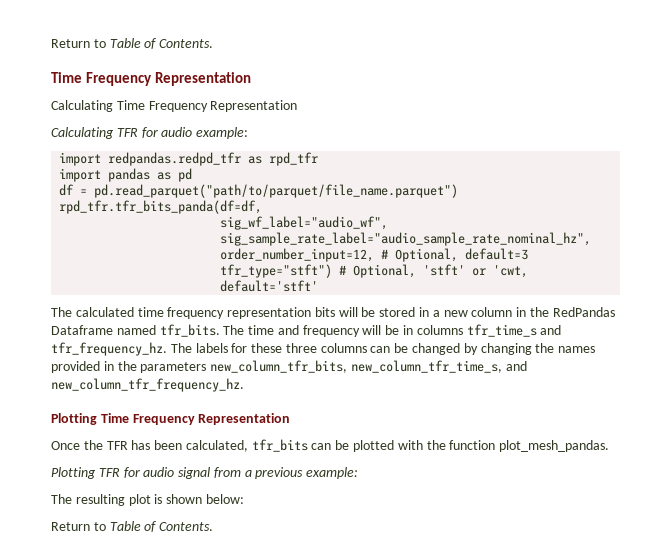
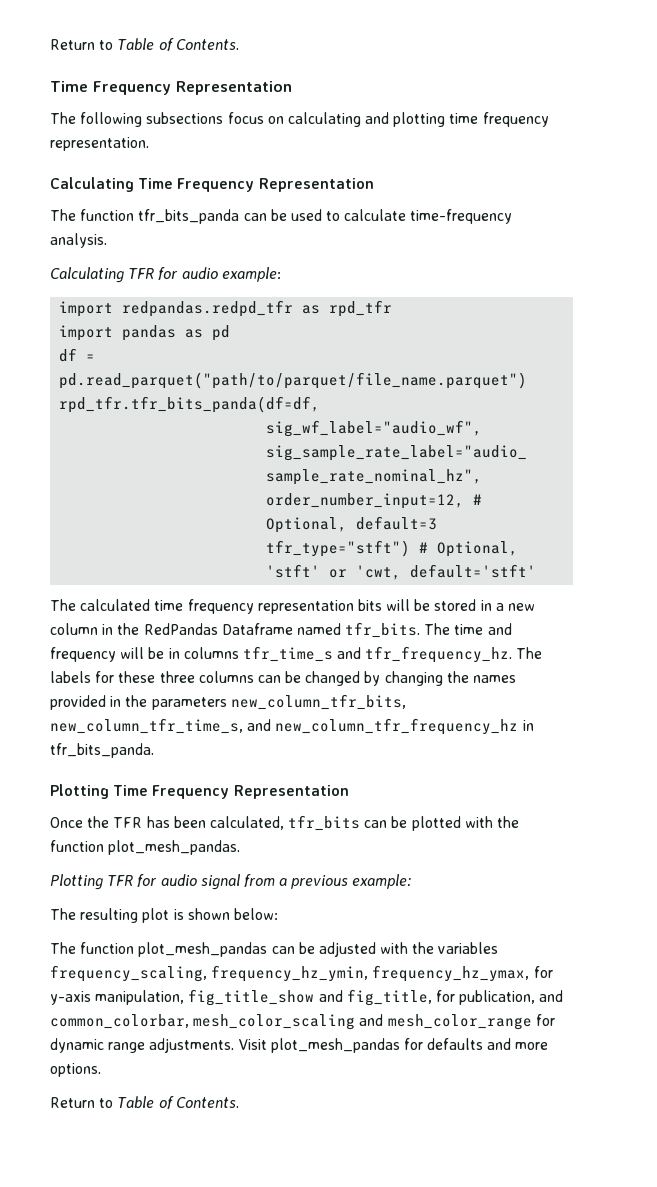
+ The following subsections focus on calculating and plotting time frequency representation.
  Calculating Time Frequency Representation
+ The function tfr_bits_panda can be used to calculate time-frequency analysis.
- The labels for these three columns can be changed by changing the names provided in the parameters new_column_tfr_bits, new_column_tfr_time_s, and new_column_tfr_frequency_hz.
+ The labels for these three columns can be changed by changing the names provided in the parameters new_column_tfr_bits, new_column_tfr_time_s, and new_column_tfr_frequency_hz in tfr_bits_panda.
+ The function plot_mesh_pandas can be adjusted with the variables frequency_scaling, frequency_hz_ymin, frequency_hz_ymax, for y-axis manipulation, fig_title_show and fig_title, for publication, and common_colorbar, mesh_color_scaling and mesh_color_range for dynamic range adjustments. Visit plot_mesh_pandas for defaults and more options.

